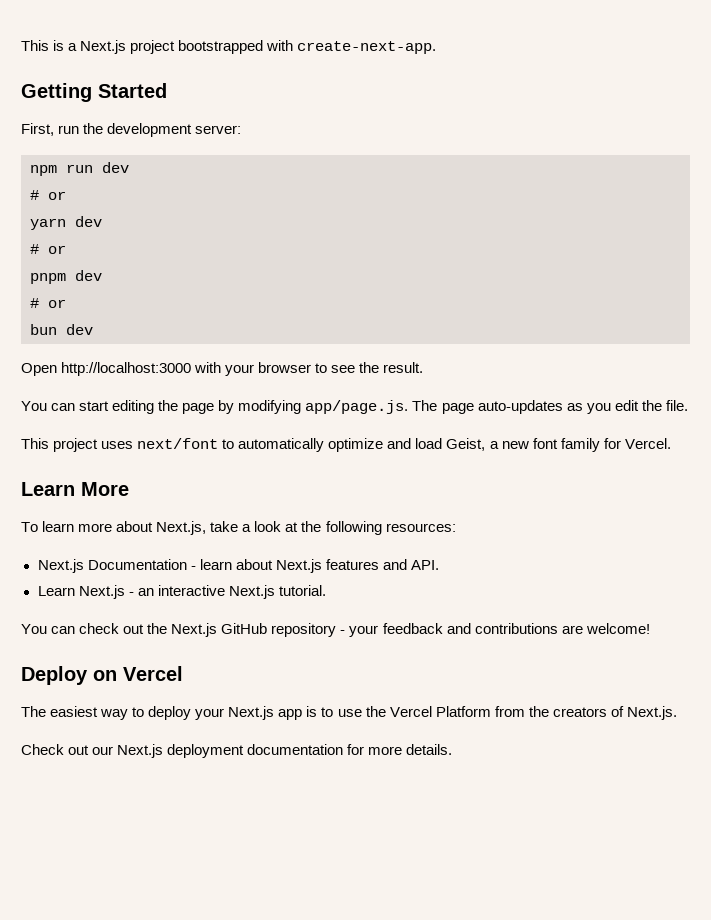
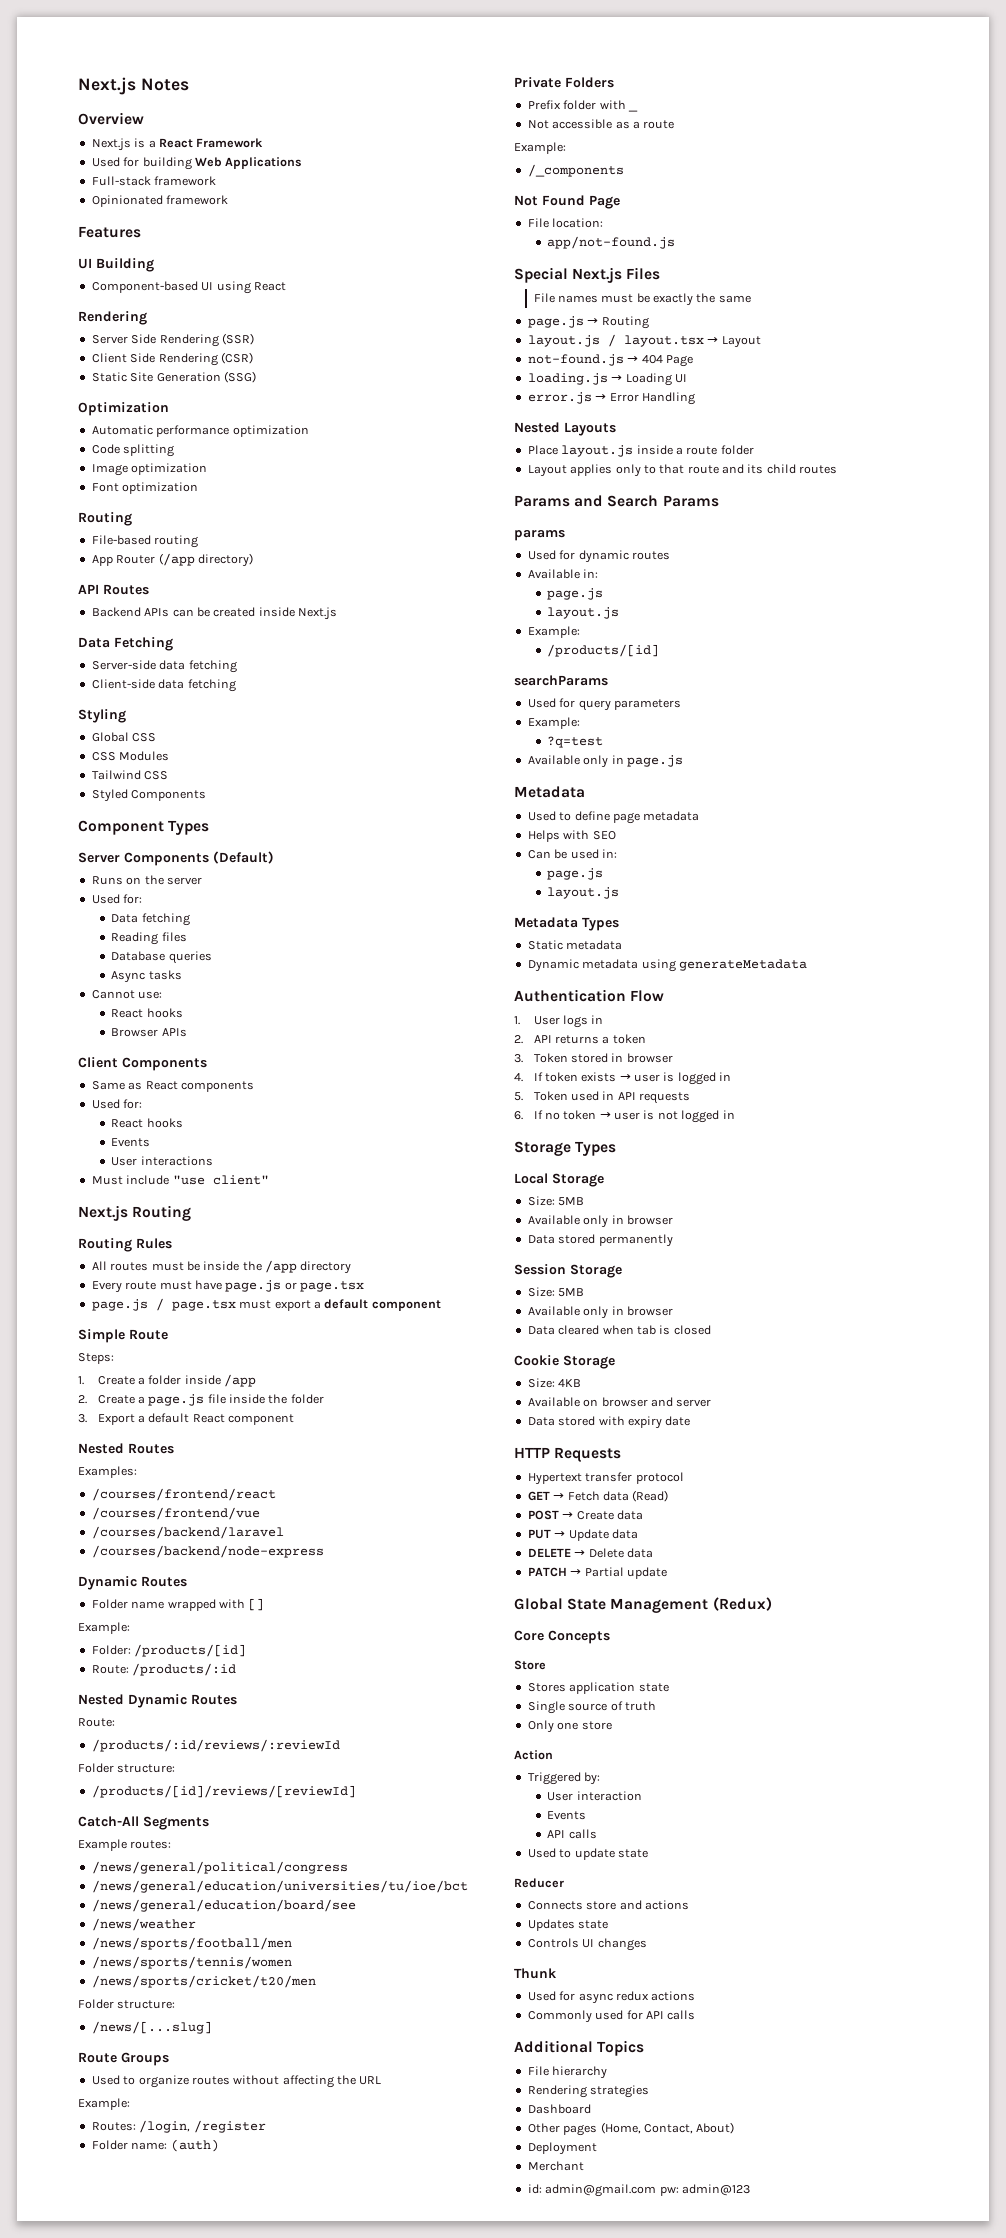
- This is a Next.js project bootstrapped with create-next-app.
- Getting Started
- First, run the development server:
- npm run dev
- # or
- yarn dev
- # or
- pnpm dev
- # or
- bun dev
- Open http://localhost:3000 with your browser to see the result.
- You can start editing the page by modifying app/page.js. The page auto-updates as you edit the file.
- This project uses next/font to automatically optimize and load Geist, a new font family for Vercel.
- Learn More
- To learn more about Next.js, take a look at the following resources:
- Next.js Documentation - learn about Next.js features and API.
- Learn Next.js - an interactive Next.js tutorial.
- You can check out the Next.js GitHub repository - your feedback and contributions are welcome!
- Deploy on Vercel
- The easiest way to deploy your Next.js app is to use the Vercel Platform from the creators of Next.js.
- Check out our Next.js deployment documentation for more details.
+ Next.js Notes
+ Overview
+ Next.js is a React Framework
+ Used for building Web Applications
+ Full-stack framework
+ Opinionated framework
+ Features
+ UI Building
+ Component-based UI using React
+ Rendering
+ Server Side Rendering (SSR)
+ Client Side Rendering (CSR)
+ Static Site Generation (SSG)
+ Optimization
+ Automatic performance optimization
+ Code splitting
+ Image optimization
+ Font optimization
+ Routing
+ File-based routing
+ App Router (/app directory)
+ API Routes
+ Backend APIs can be created inside Next.js
+ Data Fetching
+ Server-side data fetching
+ Client-side data fetching
+ Styling
+ Global CSS
+ CSS Modules
+ Tailwind CSS
+ Styled Components
+ Component Types
+ Server Components (Default)
+ Runs on the server
+ Used for:
+ Data fetching
+ Reading files
+ Database queries
+ Async tasks
+ Cannot use:
+ React hooks
+ Browser APIs
+ Client Components
+ Same as React components
+ Used for:
+ React hooks
+ Events
+ User interactions
+ Must include "use client"
+ Next.js Routing
+ Routing Rules
+ All routes must be inside the /app directory
+ Every route must have page.js or page.tsx
+ page.js / page.tsx must export a default component
+ Simple Route
+ Steps:
+ 1. Create a folder inside /app
+ 2. Create a page.js file inside the folder
+ 3. Export a default React component
+ Nested Routes
+ Examples:
+ /courses/frontend/react
+ /courses/frontend/vue
+ /courses/backend/laravel
+ /courses/backend/node-express
+ Dynamic Routes
+ Folder name wrapped with []
+ Example:
+ Folder: /products/[id]
+ Route: /products/:id
+ Nested Dynamic Routes
+ Route:
+ /products/:id/reviews/:reviewId
+ Folder structure:
+ /products/[id]/reviews/[reviewId]
+ Catch-All Segments
+ Example routes:
+ /news/general/political/congress
+ /news/general/education/universities/tu/ioe/bct
+ /news/general/education/board/see
+ /news/weather
+ /news/sports/football/men
+ /news/sports/tennis/women
+ /news/sports/cricket/t20/men
+ Folder structure:
+ /news/[...slug]
+ Route Groups
+ Used to organize routes without affecting the URL
+ Example:
+ Routes: /login, /register
+ Folder name: (auth)
+ Private Folders
+ Prefix folder with _
+ Not accessible as a route
+ Example:
+ /_components
+ Not Found Page
+ File location:
+ app/not-found.js
+ Special Next.js Files
+ File names must be exactly the same
+ page.js → Routing
+ layout.js / layout.tsx → Layout
+ not-found.js → 404 Page
+ loading.js → Loading UI
+ error.js → Error Handling
+ Nested Layouts
+ Place layout.js inside a route folder
+ Layout applies only to that route and its child routes
+ Params and Search Params
+ params
+ Used for dynamic routes
+ Available in:
+ page.js
+ layout.js
+ Example:
+ /products/[id]
+ searchParams
+ Used for query parameters
+ Example:
+ ?q=test
+ Available only in page.js
+ Metadata
+ Used to define page metadata
+ Helps with SEO
+ Can be used in:
+ page.js
+ layout.js
+ Metadata Types
+ Static metadata
+ Dynamic metadata using generateMetadata
+ Authentication Flow
+ 1. User logs in
+ 2. API returns a token
+ 3. Token stored in browser
+ 4. If token exists → user is logged in
+ 5. Token used in API requests
+ 6. If no token → user is not logged in
+ Storage Types
+ Local Storage
+ Size: 5MB
+ Available only in browser
+ Data stored permanently
+ Session Storage
+ Size: 5MB
+ Available only in browser
+ Data cleared when tab is closed
+ Cookie Storage
+ Size: 4KB
+ Available on browser and server
+ Data stored with expiry date
+ HTTP Requests
+ Hypertext transfer protocol
+ GET → Fetch data (Read)
+ POST → Create data
+ PUT → Update data
+ DELETE → Delete data
+ PATCH → Partial update
+ Global State Management (Redux)
+ Core Concepts
+ Store
+ Stores application state
+ Single source of truth
+ Only one store
+ Action
+ Triggered by:
+ User interaction
+ Events
+ API calls
+ Used to update state
+ Reducer
+ Connects store and actions
+ Updates state
+ Controls UI changes
+ Thunk
+ Used for async redux actions
+ Commonly used for API calls
+ Additional Topics
+ File hierarchy
+ Rendering strategies
+ Dashboard
+ Other pages (Home, Contact, About)
+ Deployment
+ Merchant
+ id: admin@gmail.com pw: admin@123

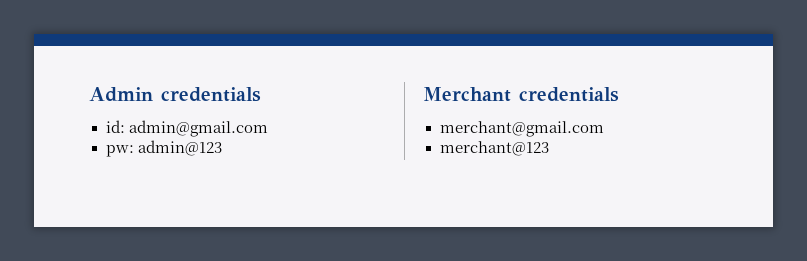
- Next.js Notes
- Overview
- Next.js is a React Framework
- Used for building Web Applications
- Full-stack framework
- Opinionated framework
- Features
- UI Building
- Component-based UI using React
- Rendering
- Server Side Rendering (SSR)
- Client Side Rendering (CSR)
- Static Site Generation (SSG)
- Optimization
- Automatic performance optimization
- Code splitting
- Image optimization
- Font optimization
- Routing
- File-based routing
- App Router (/app directory)
- API Routes
- Backend APIs can be created inside Next.js
- Data Fetching
- Server-side data fetching
- Client-side data fetching
- Styling
- Global CSS
- CSS Modules
- Tailwind CSS
- Styled Components
- Component Types
- Server Components (Default)
- Runs on the server
- Used for:
- Data fetching
- Reading files
- Database queries
- Async tasks
- Cannot use:
- React hooks
- Browser APIs
- Client Components
- Same as React components
- Used for:
- React hooks
- Events
- User interactions
- Must include "use client"
- Next.js Routing
- Routing Rules
- All routes must be inside the /app directory
- Every route must have page.js or page.tsx
- page.js / page.tsx must export a default component
- Simple Route
- Steps:
- 1. Create a folder inside /app
- 2. Create a page.js file inside the folder
- 3. Export a default React component
- Nested Routes
- Examples:
- /courses/frontend/react
- /courses/frontend/vue
- /courses/backend/laravel
- /courses/backend/node-express
- Dynamic Routes
- Folder name wrapped with []
- Example:
- Folder: /products/[id]
- Route: /products/:id
- Nested Dynamic Routes
- Route:
- /products/:id/reviews/:reviewId
- Folder structure:
- /products/[id]/reviews/[reviewId]
- Catch-All Segments
- Example routes:
- /news/general/political/congress
- /news/general/education/universities/tu/ioe/bct
- /news/general/education/board/see
- /news/weather
- /news/sports/football/men
- /news/sports/tennis/women
- /news/sports/cricket/t20/men
- Folder structure:
- /news/[...slug]
- Route Groups
- Used to organize routes without affecting the URL
- Example:
- Routes: /login, /register
- Folder name: (auth)
- Private Folders
- Prefix folder with _
- Not accessible as a route
- Example:
- /_components
- Not Found Page
- File location:
- app/not-found.js
- Special Next.js Files
- File names must be exactly the same
- page.js → Routing
- layout.js / layout.tsx → Layout
- not-found.js → 404 Page
- loading.js → Loading UI
- error.js → Error Handling
- Nested Layouts
- Place layout.js inside a route folder
- Layout applies only to that route and its child routes
- Params and Search Params
- params
- Used for dynamic routes
- Available in:
- page.js
- layout.js
- Example:
- /products/[id]
- searchParams
- Used for query parameters
- Example:
- ?q=test
- Available only in page.js
- Metadata
- Used to define page metadata
- Helps with SEO
- Can be used in:
- page.js
- layout.js
- Metadata Types
- Static metadata
- Dynamic metadata using generateMetadata
- Authentication Flow
- 1. User logs in
- 2. API returns a token
- 3. Token stored in browser
- 4. If token exists → user is logged in
- 5. Token used in API requests
- 6. If no token → user is not logged in
- Storage Types
- Local Storage
- Size: 5MB
- Available only in browser
- Data stored permanently
- Session Storage
- Size: 5MB
- Available only in browser
- Data cleared when tab is closed
- Cookie Storage
- Size: 4KB
- Available on browser and server
- Data stored with expiry date
- HTTP Requests
- Hypertext transfer protocol
- GET → Fetch data (Read)
- POST → Create data
- PUT → Update data
- DELETE → Delete data
- PATCH → Partial update
- Global State Management (Redux)
- Core Concepts
- Store
- Stores application state
- Single source of truth
- Only one store
- Action
- Triggered by:
- User interaction
- Events
- API calls
- Used to update state
- Reducer
- Connects store and actions
- Updates state
- Controls UI changes
- Thunk
- Used for async redux actions
- Commonly used for API calls
- Additional Topics
- File hierarchy
- Rendering strategies
- Dashboard
- Other pages (Home, Contact, About)
- Deployment
- Merchant
+ Admin credentials
- id: admin@gmail.com pw: admin@123
+ id: admin@gmail.com
+ pw: admin@123
+ Merchant credentials
+ merchant@gmail.com
+ merchant@123

